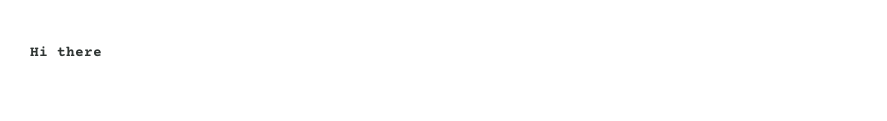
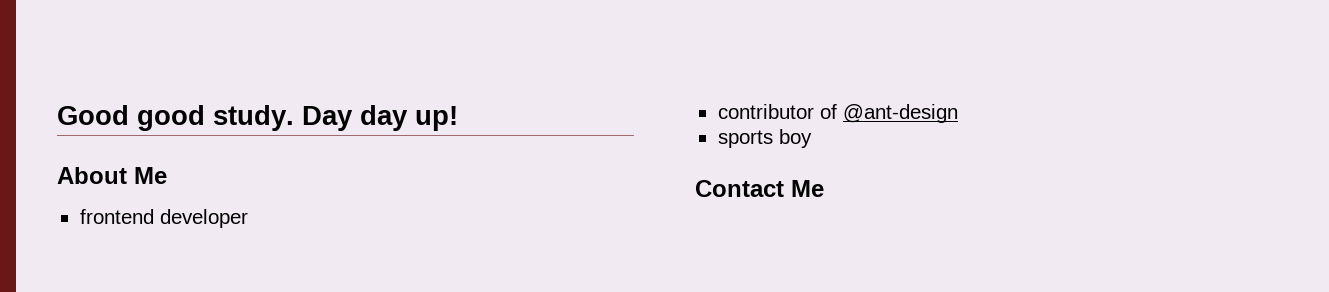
- Hi there
+ Good good study. Day day up!
+ About Me
+ frontend developer
+ contributor of @ant-design
+ sports boy
+ Contact Me

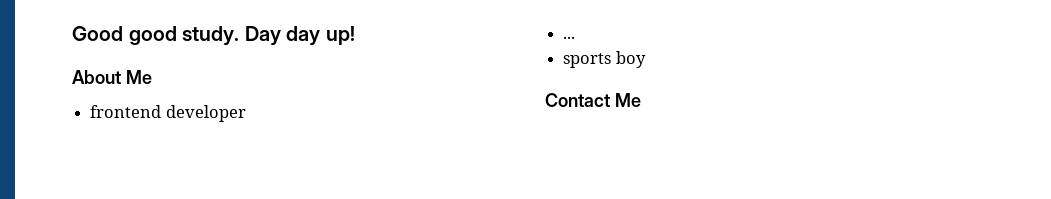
- contributor of @ant-design
+ ...

